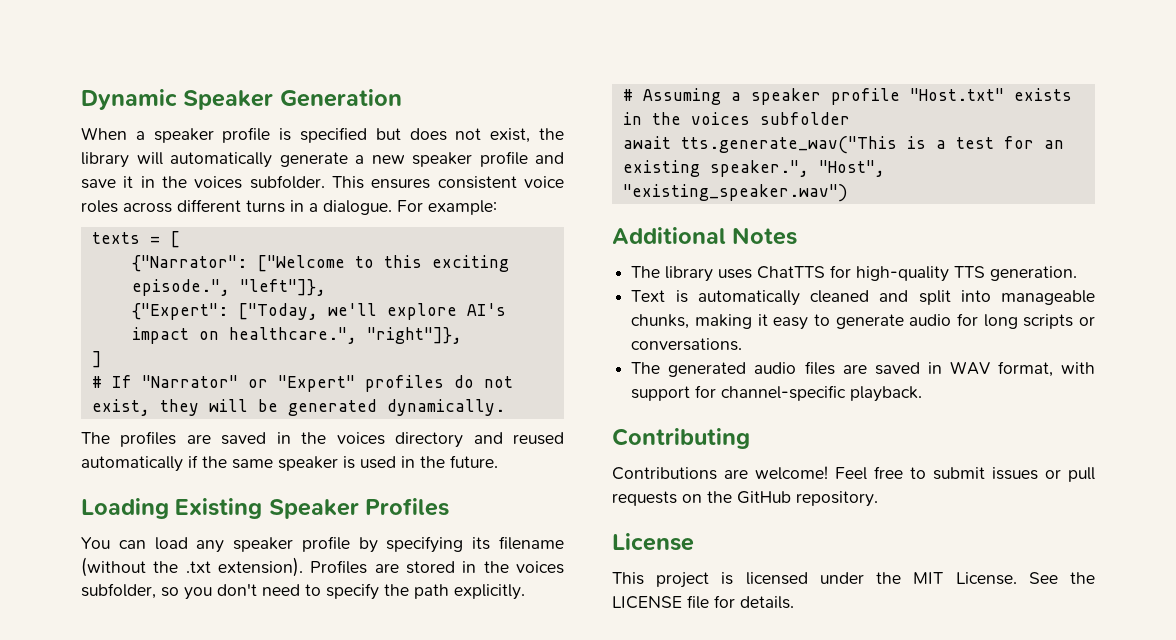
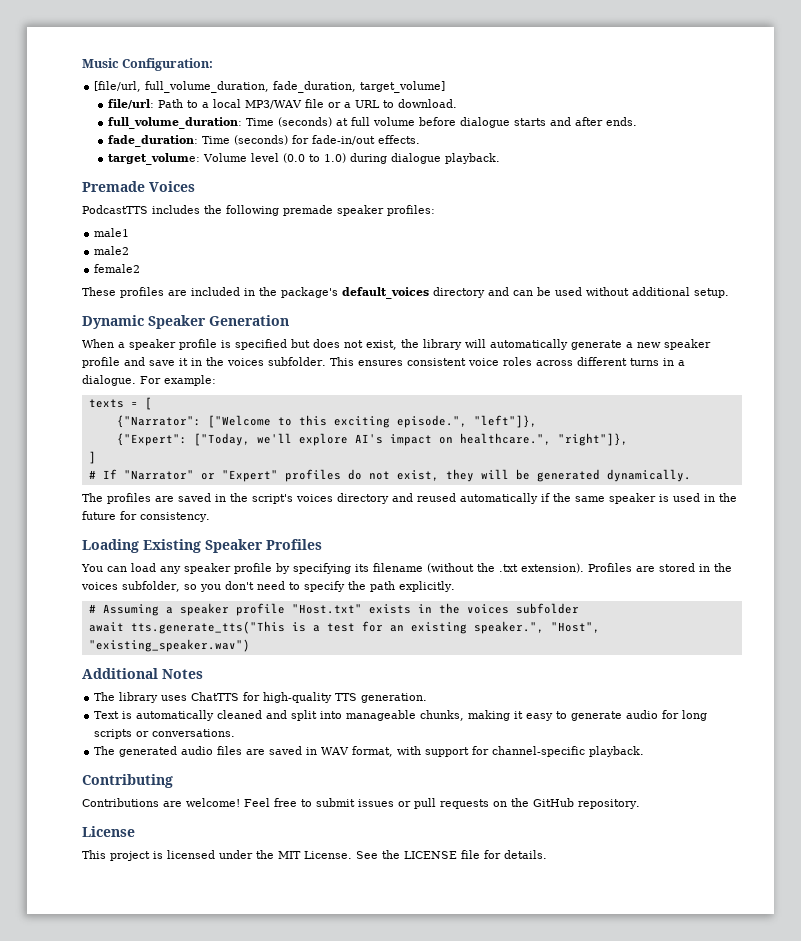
+ Music Configuration:
+ [file/url, full_volume_duration, fade_duration, target_volume]
+ file/url: Path to a local MP3/WAV file or a URL to download.
+ full_volume_duration: Time (seconds) at full volume before dialogue starts and after ends.
+ fade_duration: Time (seconds) for fade-in/out effects.
+ target_volume: Volume level (0.0 to 1.0) during dialogue playback.
+ Premade Voices
+ PodcastTTS includes the following premade speaker profiles:
+ male1
+ male2
+ female2
+ These profiles are included in the package's default_voices directory and can be used without additional setup.
- The profiles are saved in the voices directory and reused automatically if the same speaker is used in the future.
+ The profiles are saved in the script's voices directory and reused automatically if the same speaker is used in the future for consistency.
- await tts.generate_wav("This is a test for an existing speaker.", "Host", "existing_speaker.wav")
+ await tts.generate_tts("This is a test for an existing speaker.", "Host", "existing_speaker.wav")

